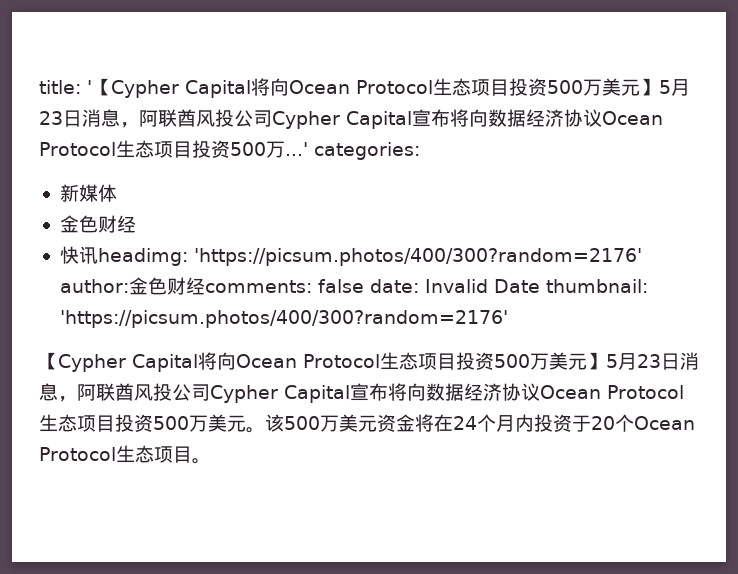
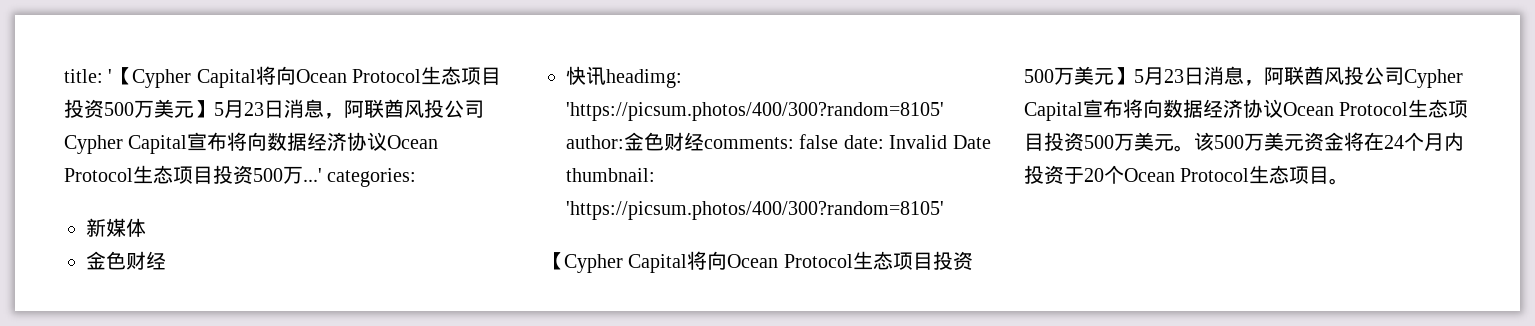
- 快讯headimg: 'https://picsum.photos/400/300?random=2176' author:金色财经comments: false date: Invalid Date thumbnail: 'https://picsum.photos/400/300?random=2176'
+ 快讯headimg: 'https://picsum.photos/400/300?random=8105' author:金色财经comments: false date: Invalid Date thumbnail: 'https://picsum.photos/400/300?random=8105'

